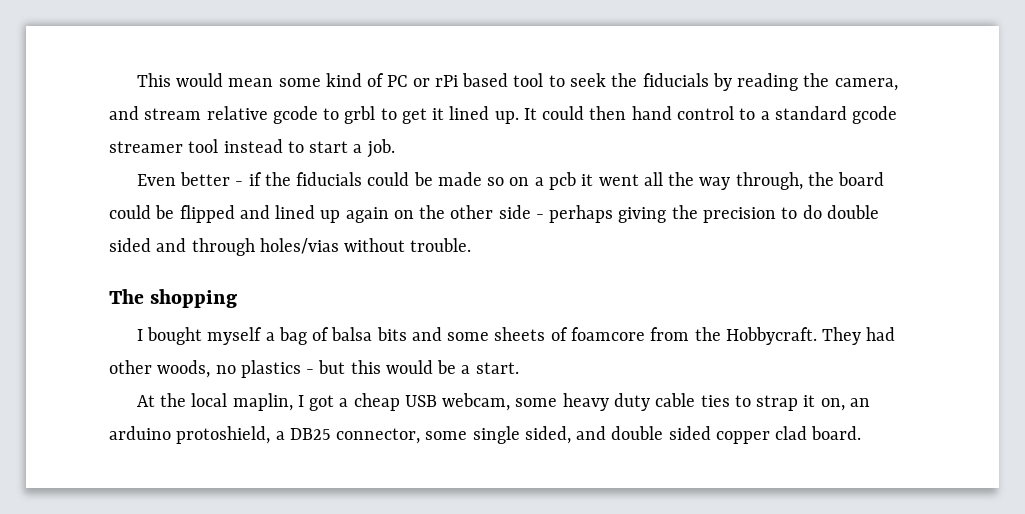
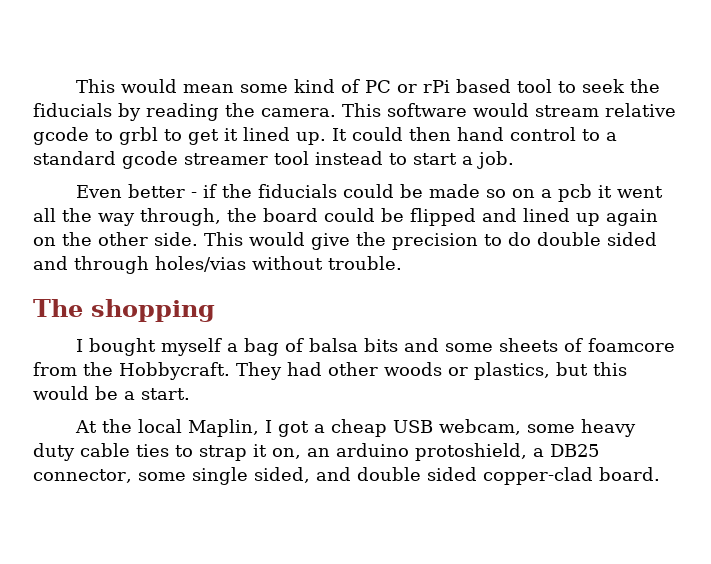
- This would mean some kind of PC or rPi based tool to seek the fiducials by reading the camera, and stream relative gcode to grbl to get it lined up.
+ This would mean some kind of PC or rPi based tool to seek the fiducials by reading the camera. This software would stream relative gcode to grbl to get it lined up.
- Even better - if the fiducials could be made so on a pcb it went all the way through, the board could be flipped and lined up again on the other side - perhaps giving the precision to do double sided and through holes/vias without trouble.
+ Even better - if the fiducials could be made so on a pcb it went all the way through, the board could be flipped and lined up again on the other side. This would give the precision to do double sided and through holes/vias without trouble.
- They had other woods, no plastics - but this would be a start.
+ They had other woods or plastics, but this would be a start.
- At the local maplin, I got a cheap USB webcam, some heavy duty cable ties to strap it on, an arduino protoshield, a DB25 connector, some single sided, and double sided copper clad board.
+ At the local Maplin, I got a cheap USB webcam, some heavy duty cable ties to strap it on, an arduino protoshield, a DB25 connector, some single sided, and double sided copper-clad board.

